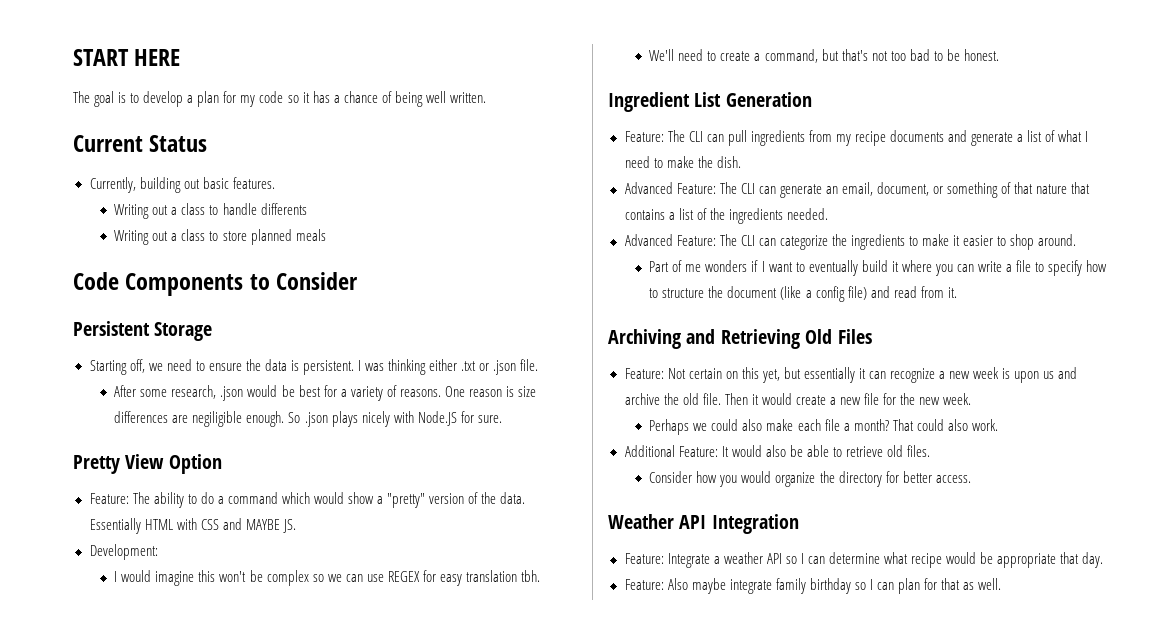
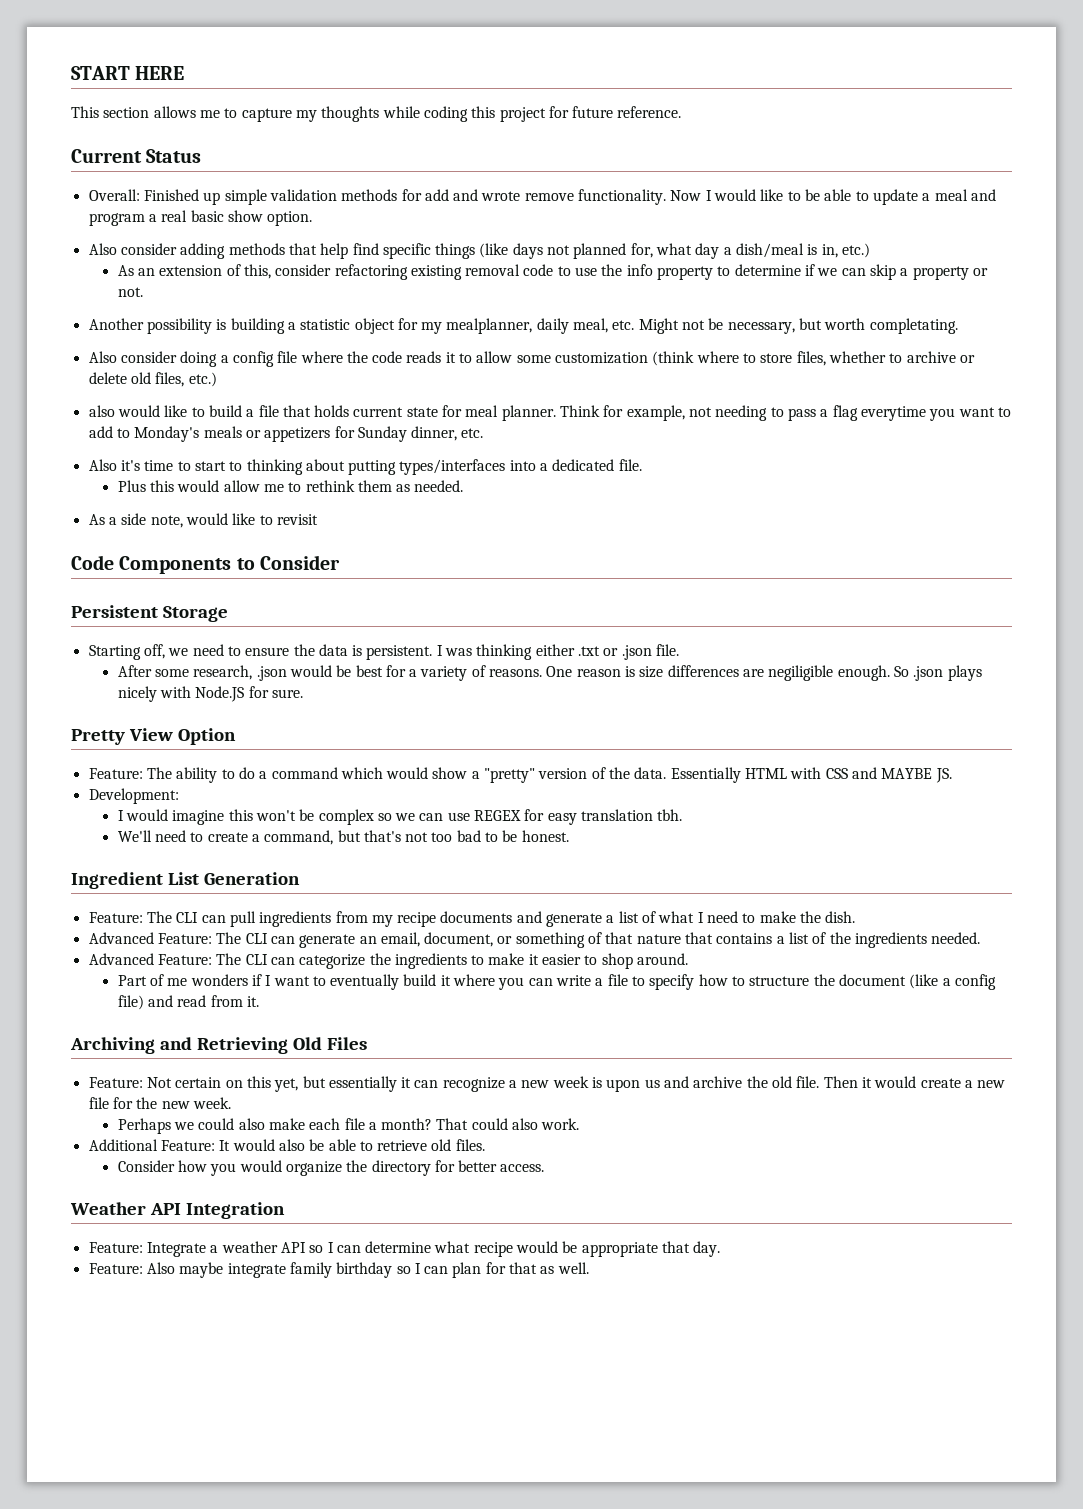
- The goal is to develop a plan for my code so it has a chance of being well written.
+ This section allows me to capture my thoughts while coding this project for future reference.
  Current Status
- Currently, building out basic features.
- Writing out a class to handle differents
- Writing out a class to store planned meals
+ Overall: Finished up simple validation methods for add and wrote remove functionality. Now I would like to be able to update a meal and program a real basic show option.
+ Also consider adding methods that help find specific things (like days not planned for, what day a dish/meal is in, etc.)
+ As an extension of this, consider refactoring existing removal code to use the info property to determine if we can skip a property or not.
+ Another possibility is building a statistic object for my mealplanner, daily meal, etc. Might not be necessary, but worth completating.
+ Also consider doing a config file where the code reads it to allow some customization (think where to store files, whether to archive or delete old files, etc.)
+ also would like to build a file that holds current state for meal planner. Think for example, not needing to pass a flag everytime you want to add to Monday's meals or appetizers for Sunday dinner, etc.
+ Also it's time to start to thinking about putting types/interfaces into a dedicated file.
+ Plus this would allow me to rethink them as needed.
+ As a side note, would like to revisit

